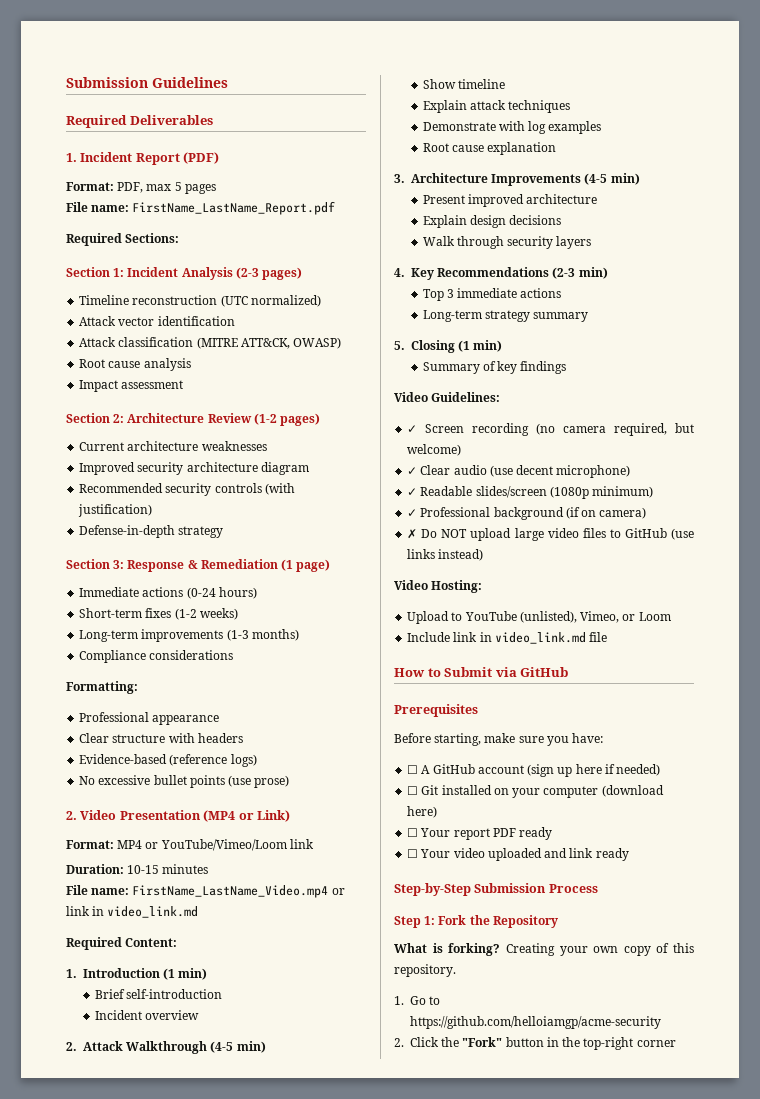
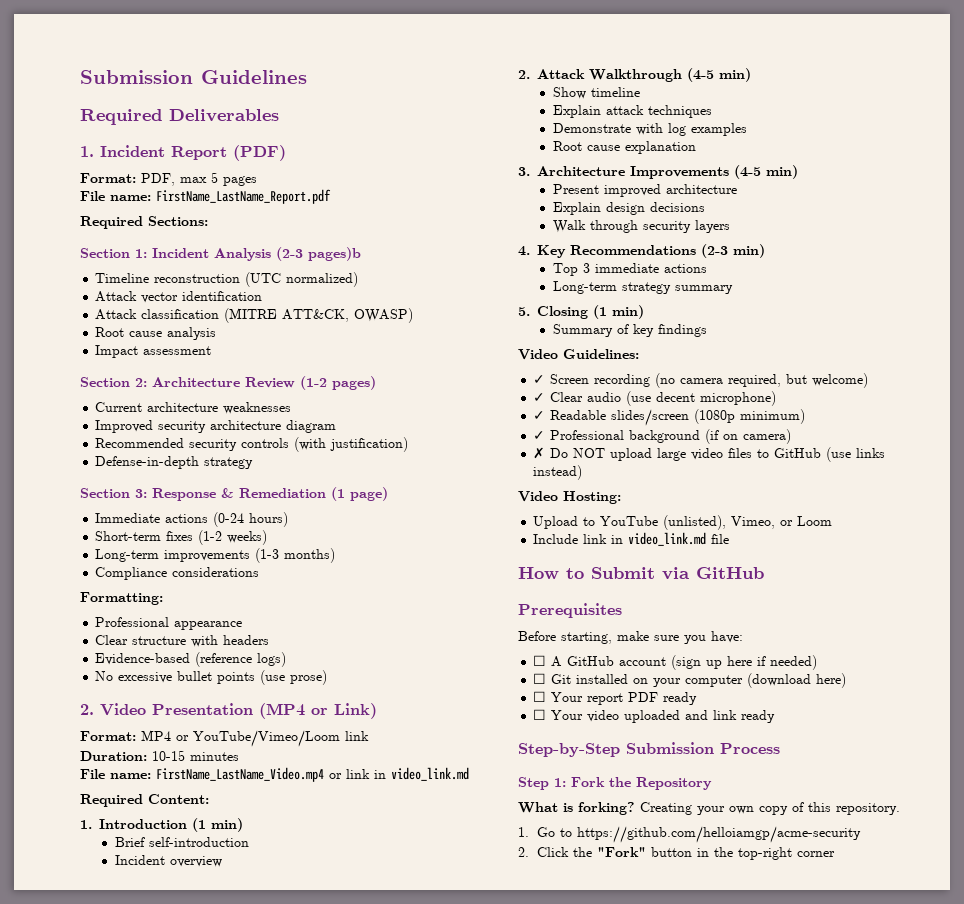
- Section 1: Incident Analysis (2-3 pages)
+ Section 1: Incident Analysis (2-3 pages)b

